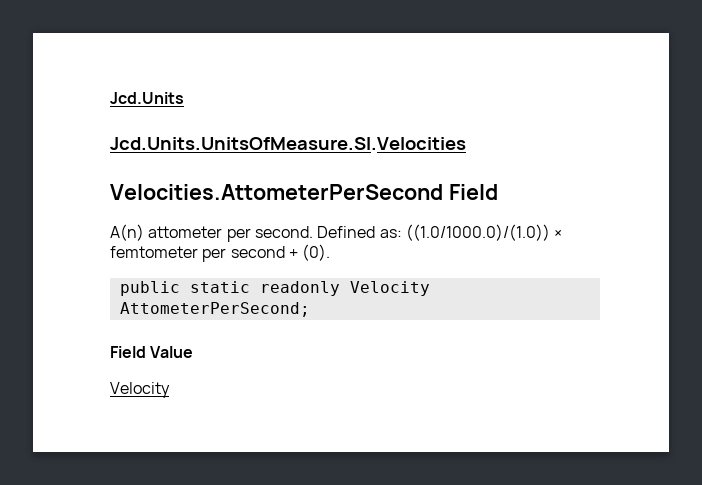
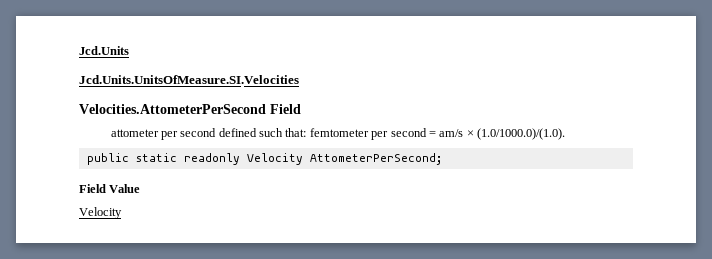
- A(n) attometer per second. Defined as: ((1.0/1000.0)/(1.0)) × femtometer per second + (0).
+ attometer per second defined such that: femtometer per second = am/s × (1.0/1000.0)/(1.0).

